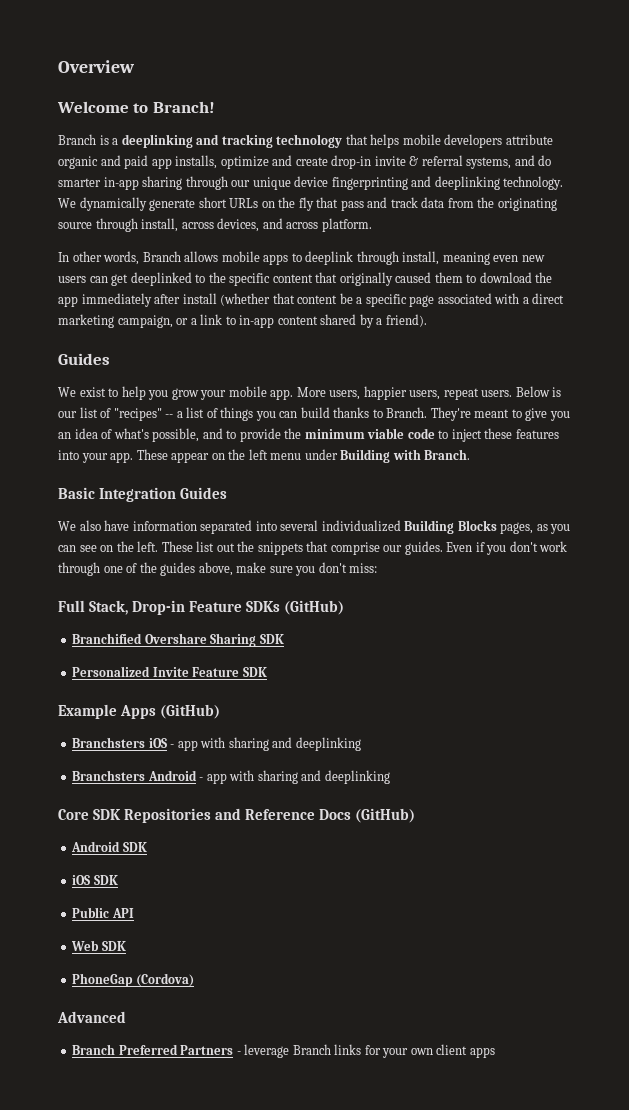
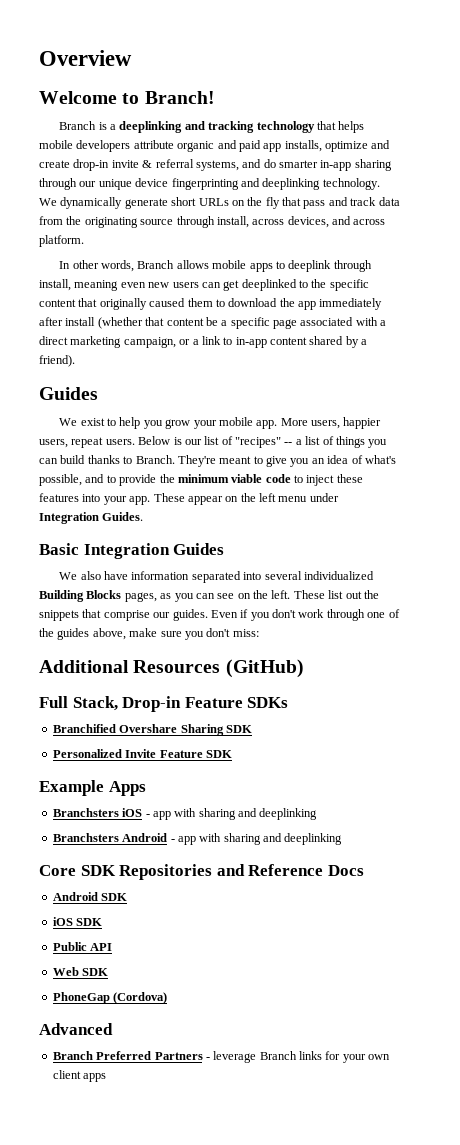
- These appear on the left menu under Building with Branch.
+ These appear on the left menu under Integration Guides.
+ Additional Resources (GitHub)
- Full Stack, Drop-in Feature SDKs (GitHub)
+ Full Stack, Drop-in Feature SDKs
- Example Apps (GitHub)
+ Example Apps
- Core SDK Repositories and Reference Docs (GitHub)
+ Core SDK Repositories and Reference Docs

